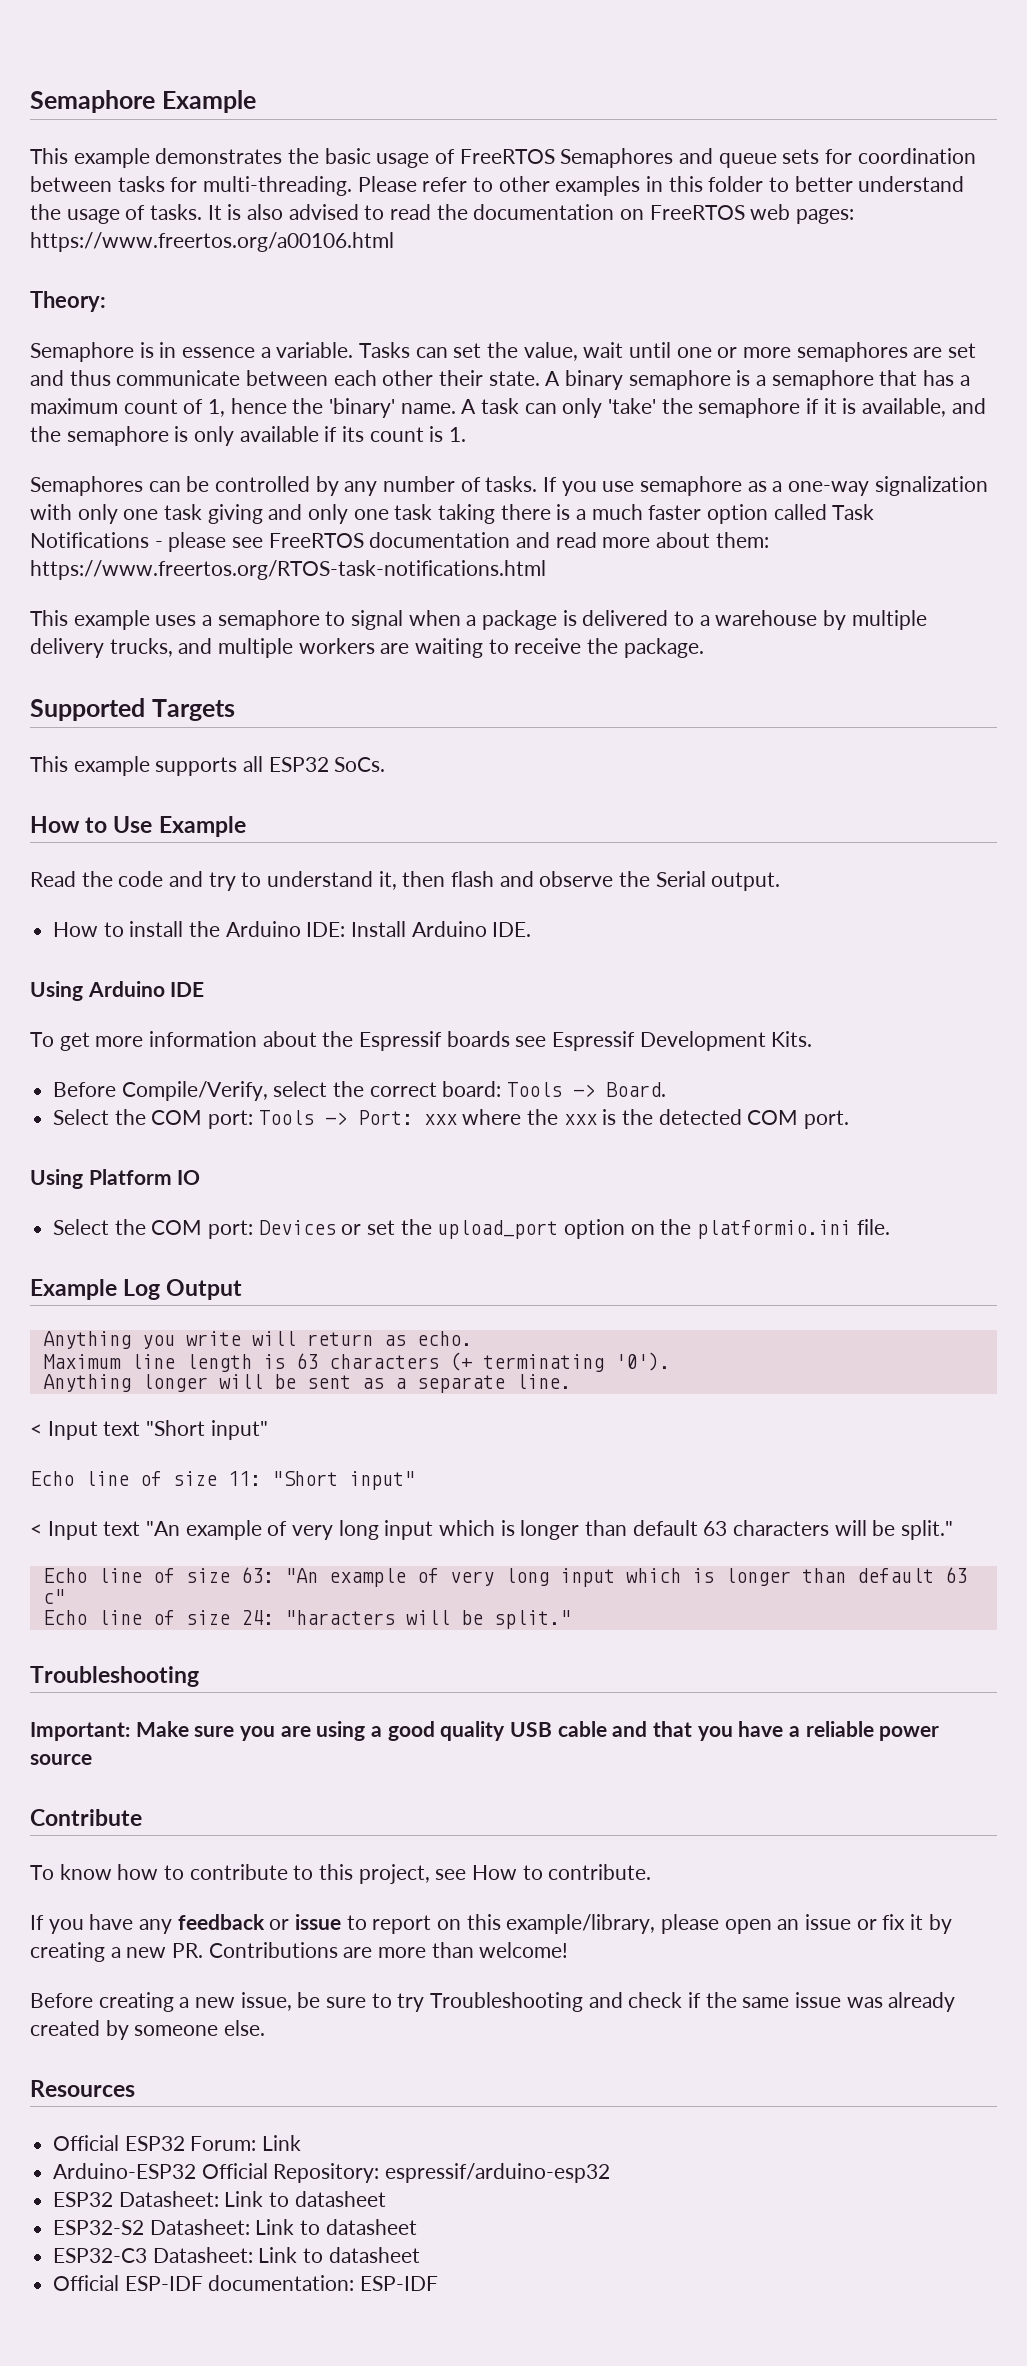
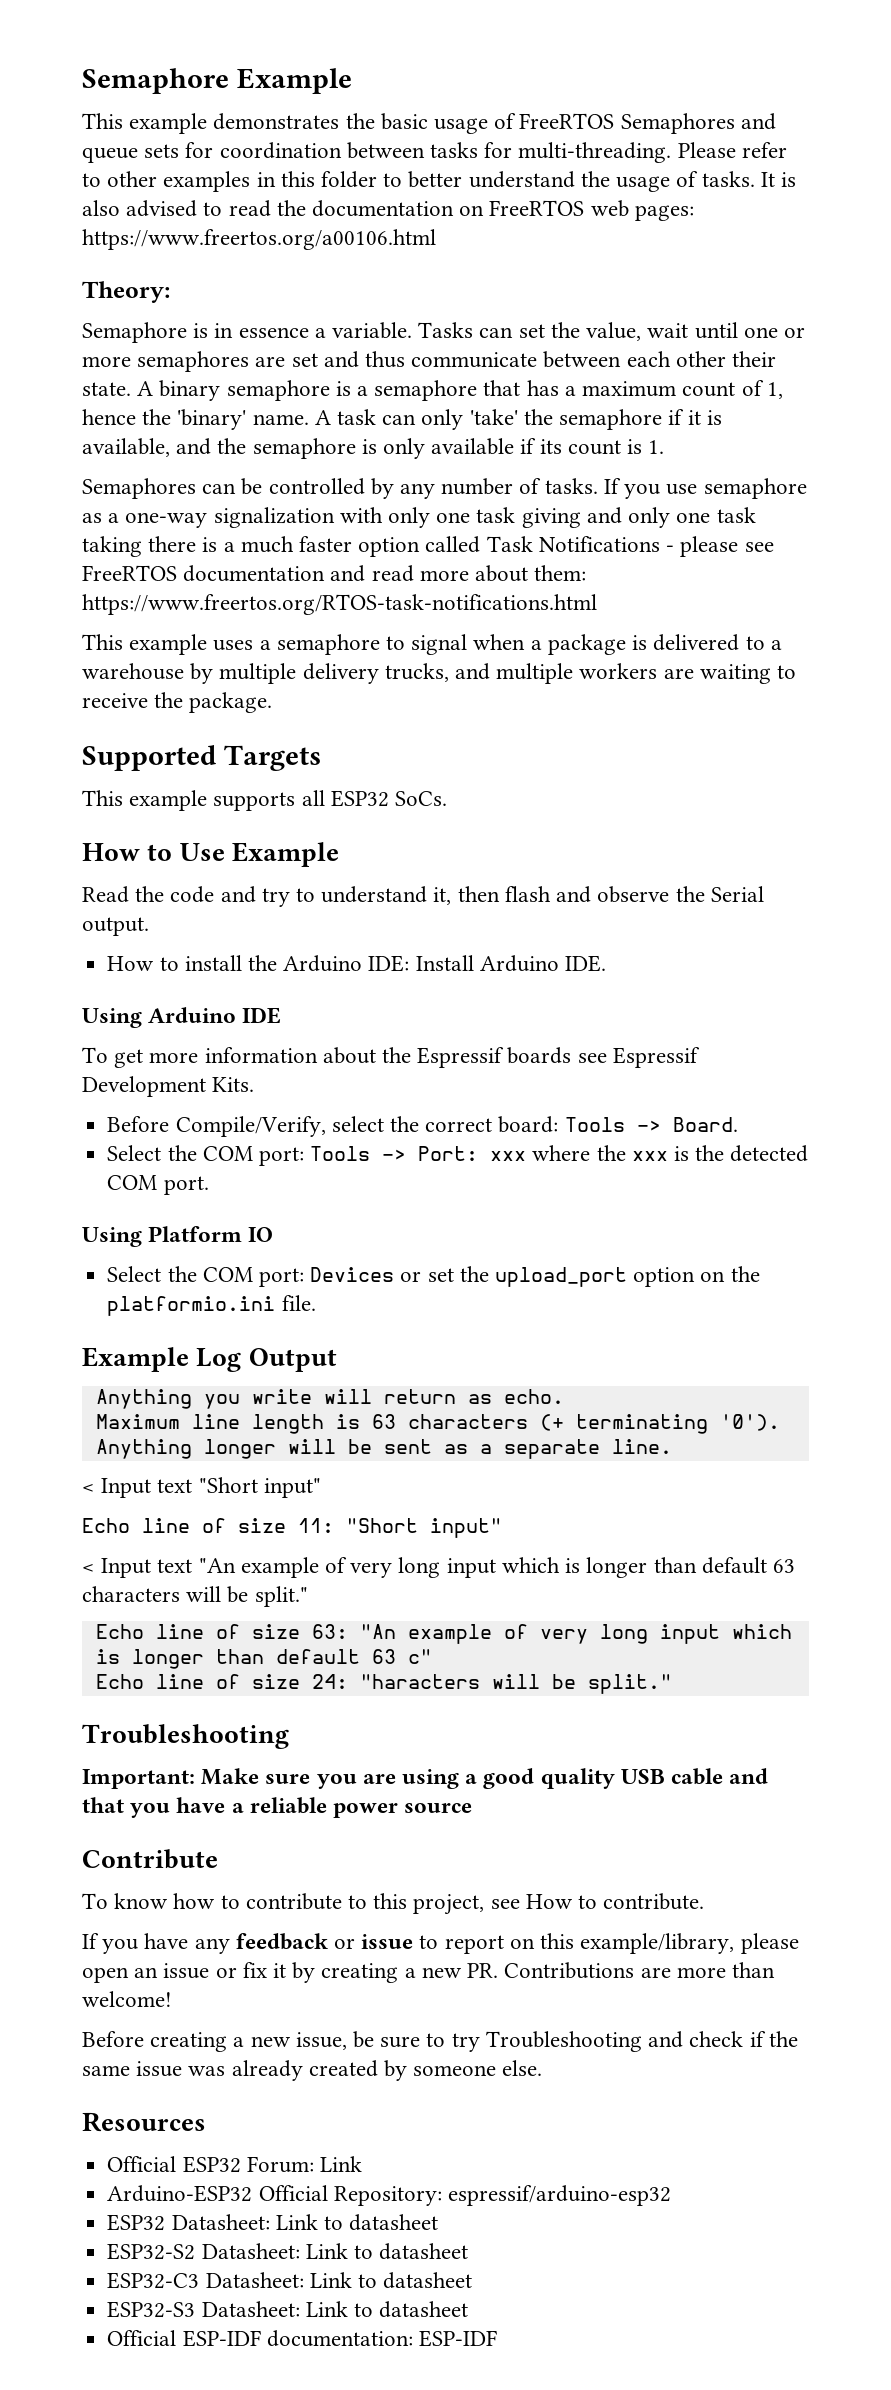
+ ESP32-S3 Datasheet: Link to datasheet

